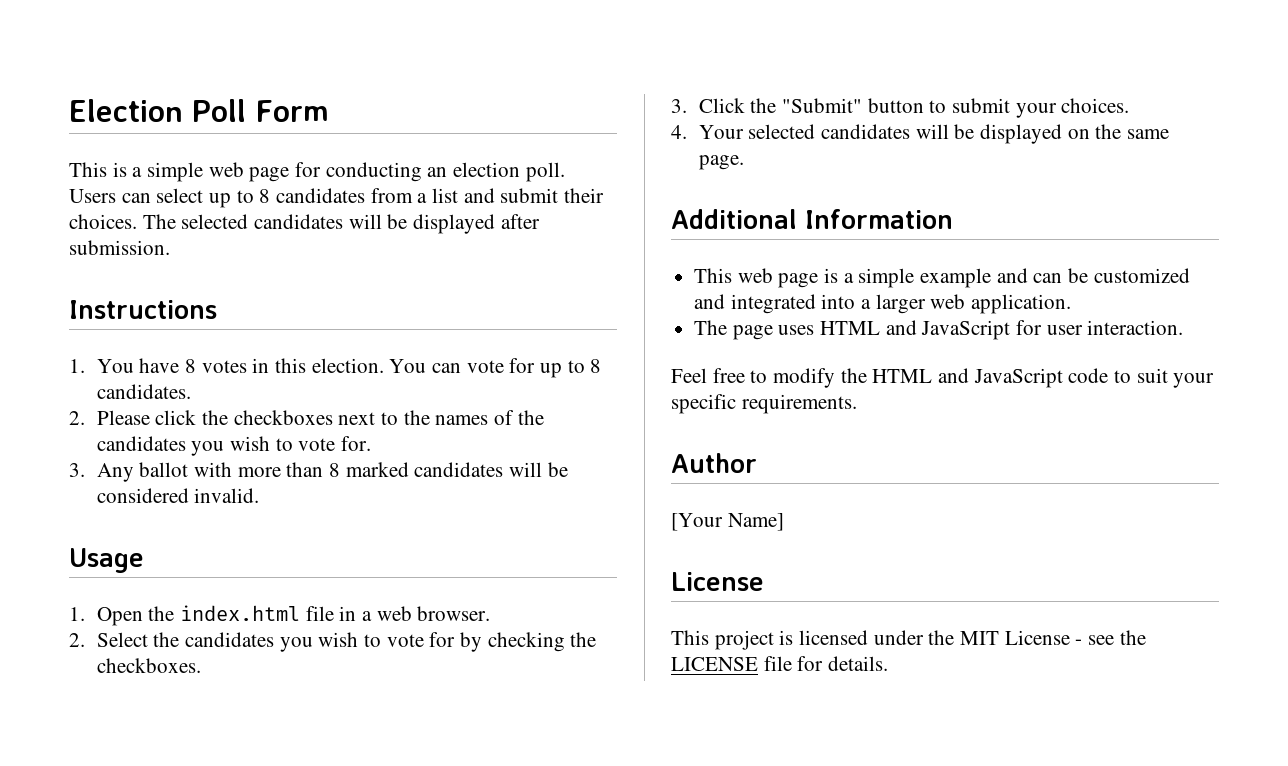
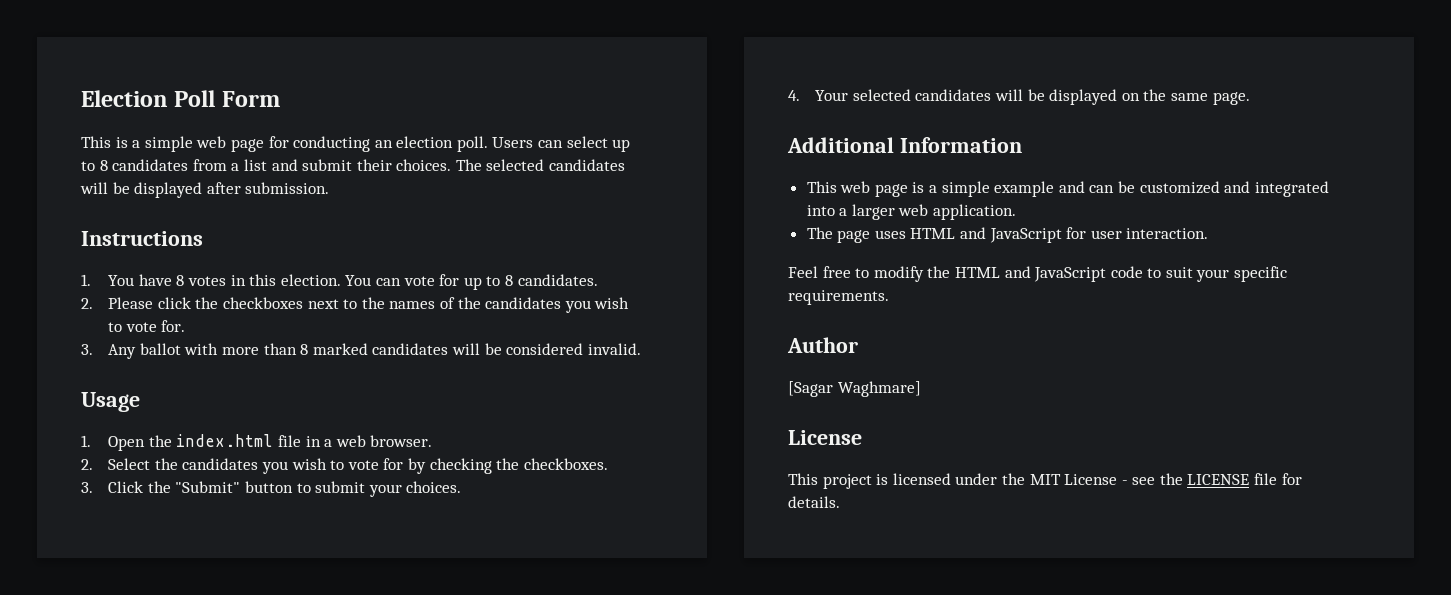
- [Your Name]
+ [Sagar Waghmare]

